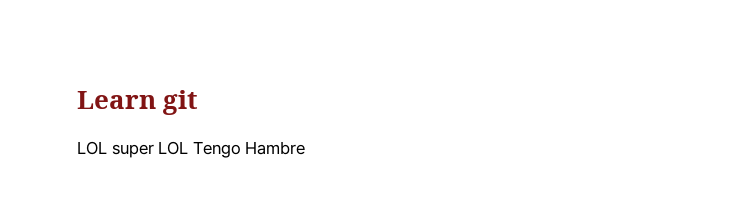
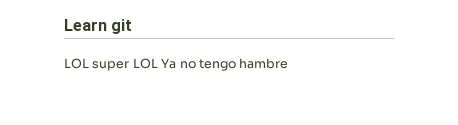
- LOL super LOL Tengo Hambre
+ LOL super LOL Ya no tengo hambre

